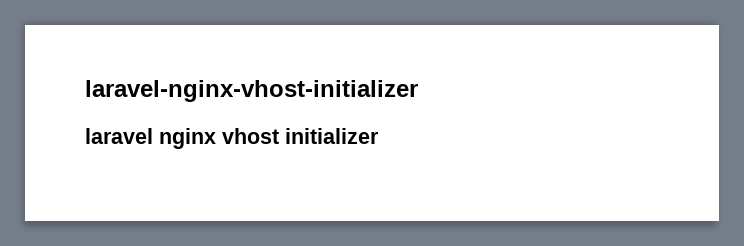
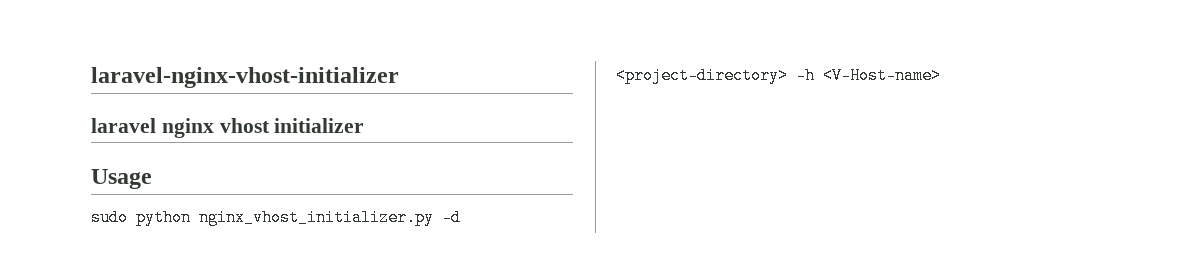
+ Usage
+ sudo python nginx_vhost_initializer.py -d <project-directory> -h <V-Host-name>

